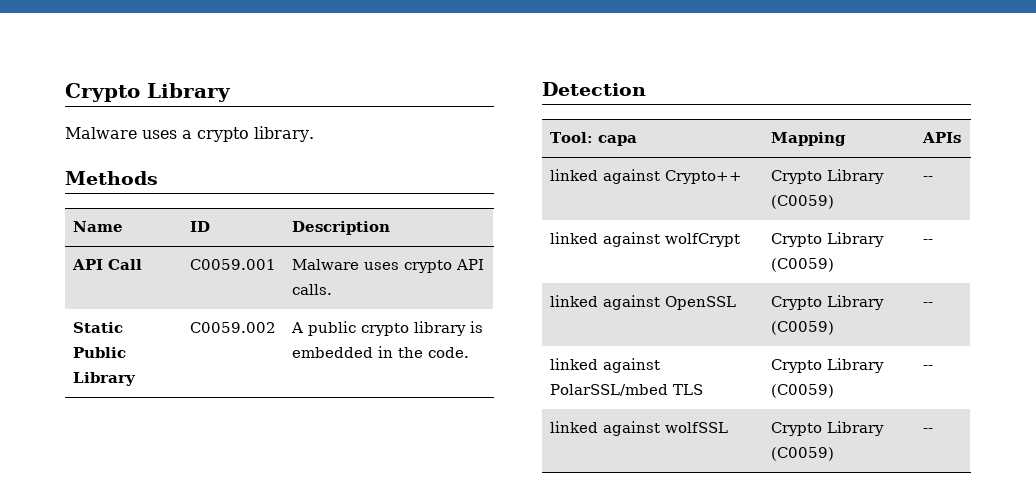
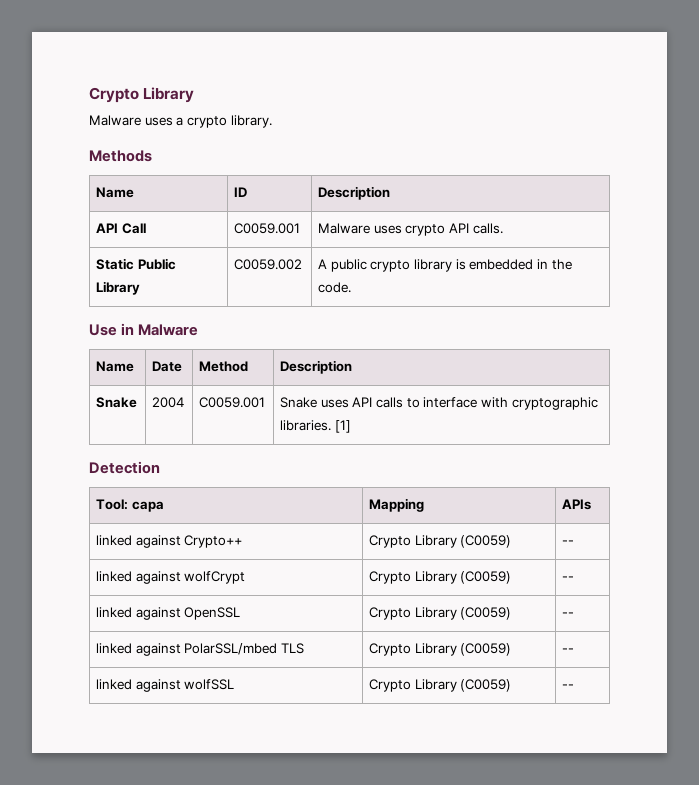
+ Use in Malware
+ Name | Date | Method | Description
+ Snake | 2004 | C0059.001 | Snake uses API calls to interface with cryptographic libraries. [1]

